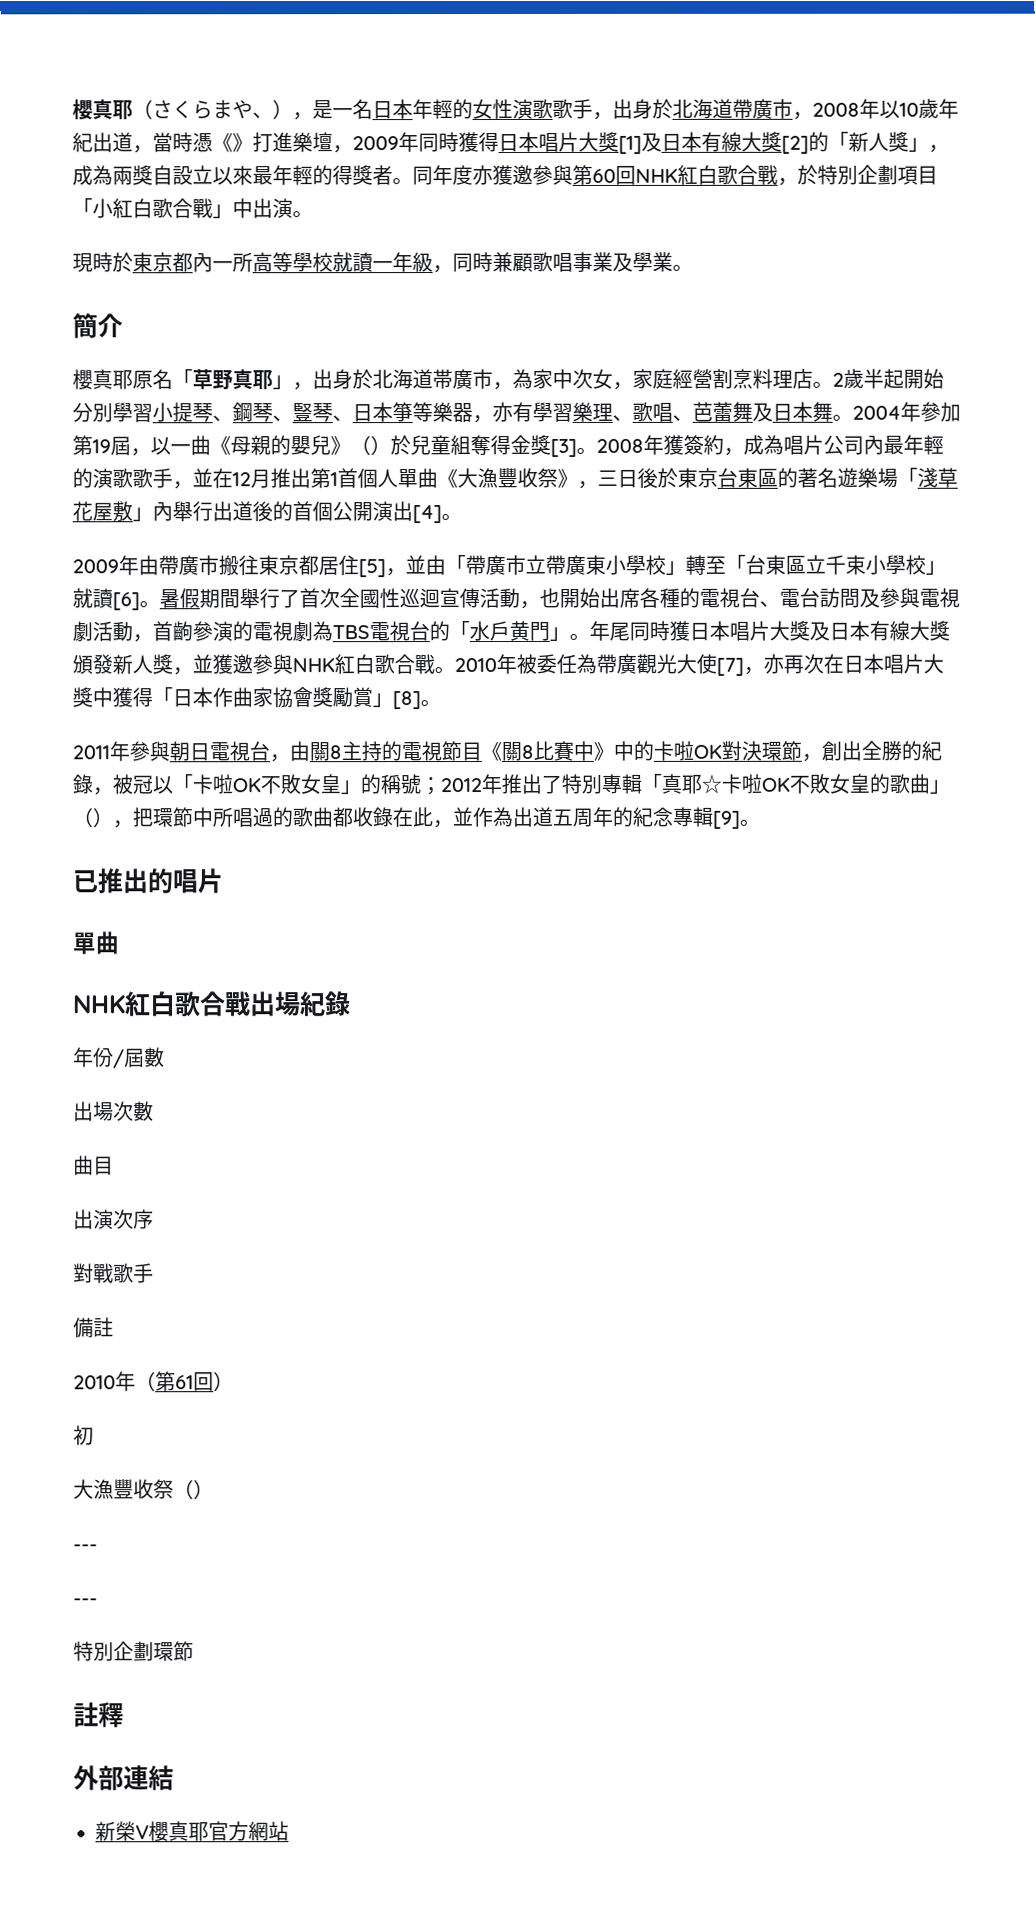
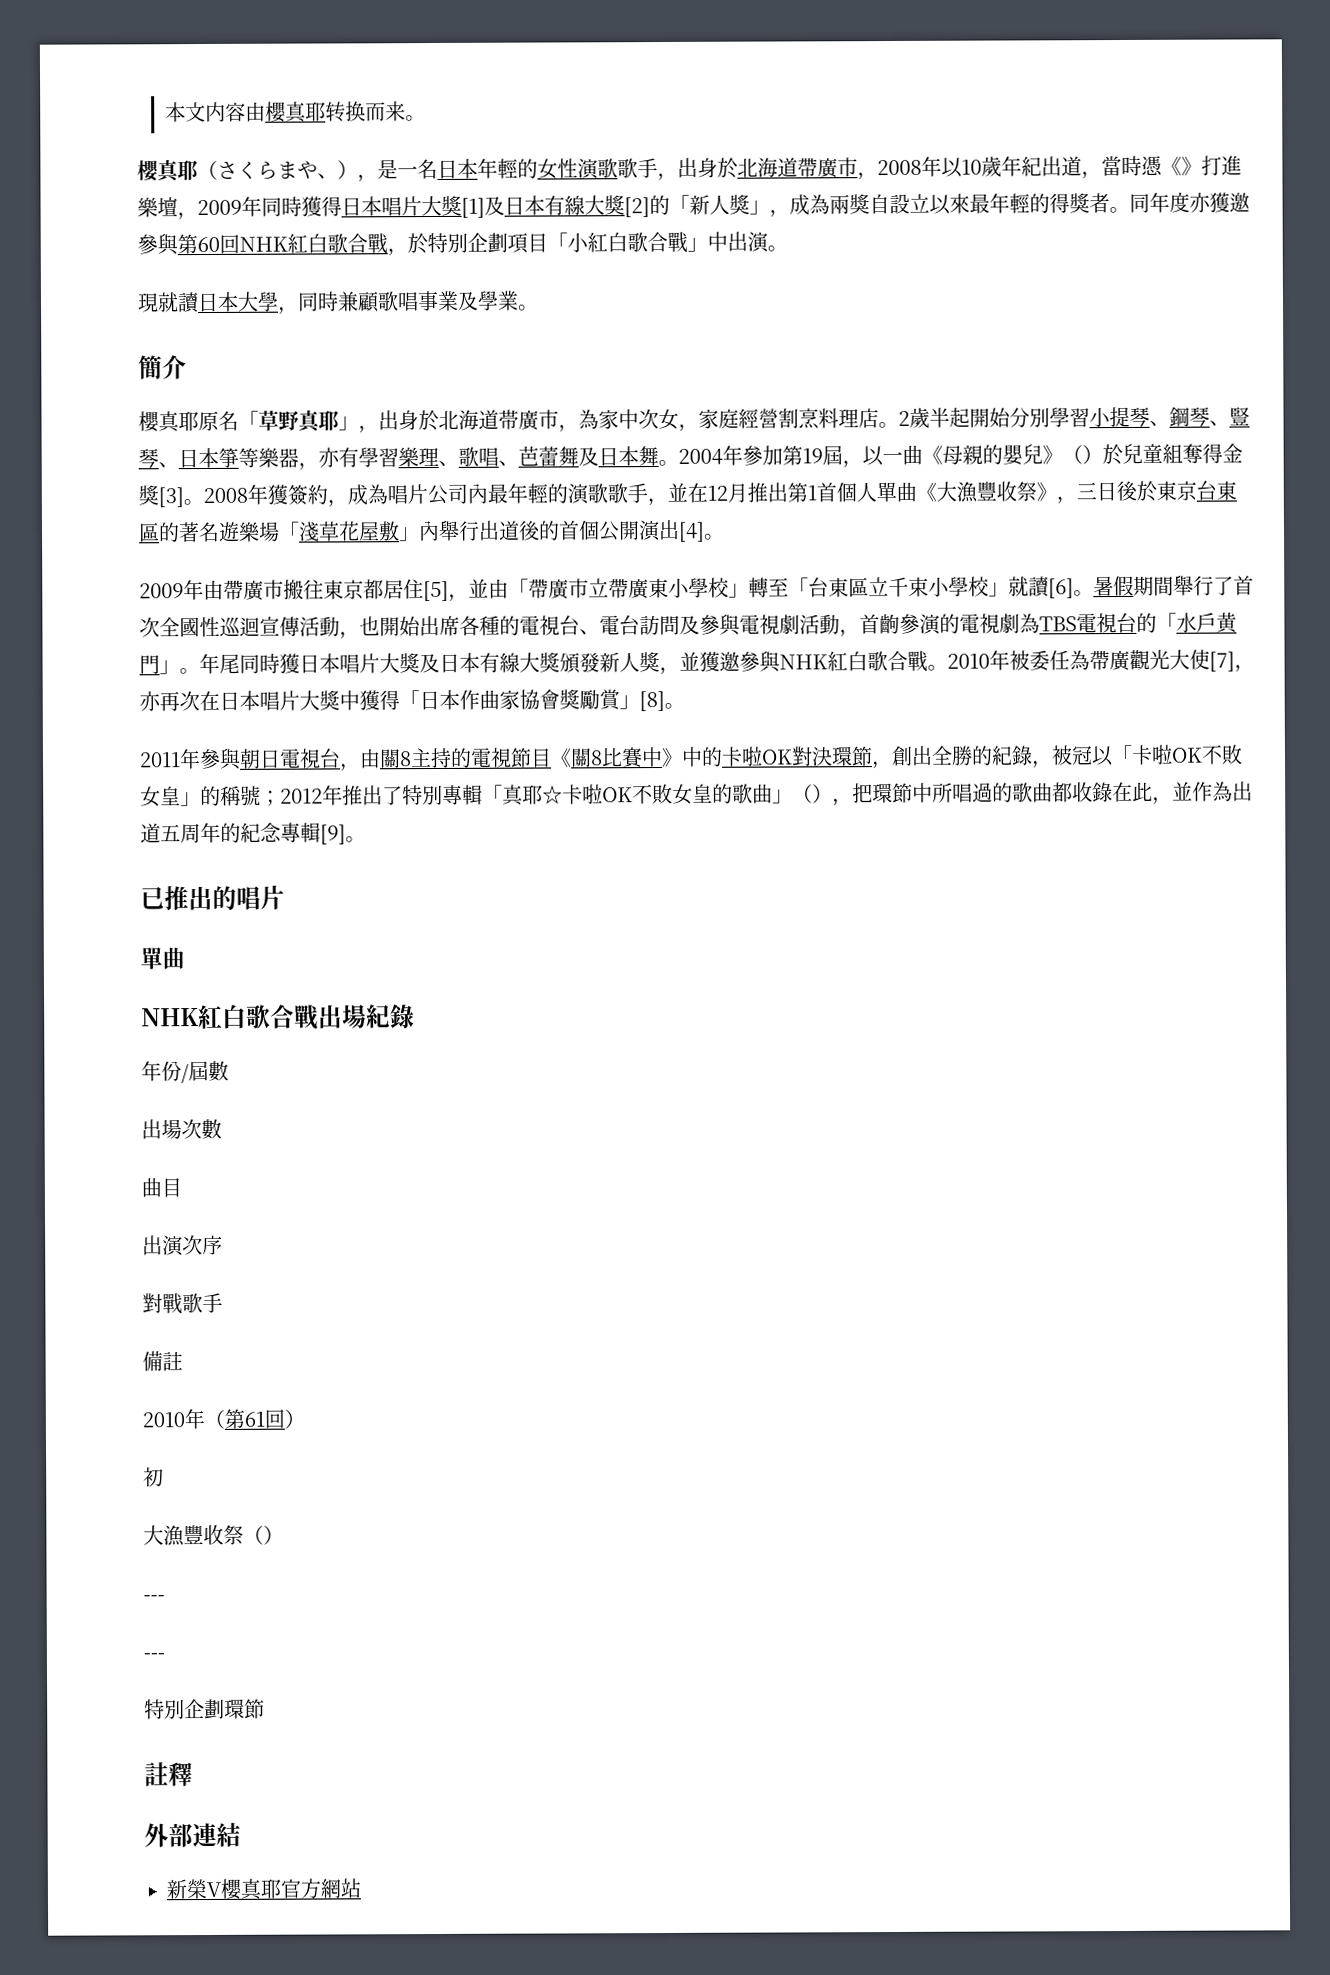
+ 本文内容由櫻真耶转换而来。
- 現時於東京都內一所高等學校就讀一年級，同時兼顧歌唱事業及學業。
+ 現就讀日本大學，同時兼顧歌唱事業及學業。

